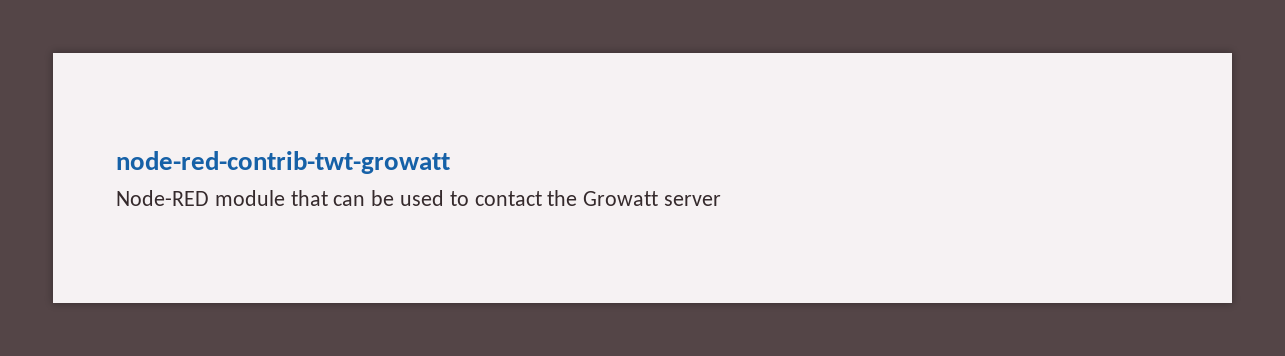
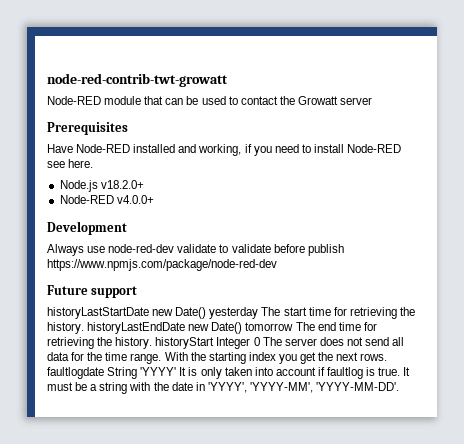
+ Prerequisites
+ Have Node-RED installed and working, if you need to install Node-RED see here.
+ Node.js v18.2.0+
+ Node-RED v4.0.0+
+ Development
+ Always use node-red-dev validate to validate before publish https://www.npmjs.com/package/node-red-dev
+ Future support
+ historyLastStartDate new Date() yesterday The start time for retrieving the history. historyLastEndDate new Date() tomorrow The end time for retrieving the history. historyStart Integer 0 The server does not send all data for the time range. With the starting index you get the next rows. faultlogdate String 'YYYY' It is only taken into account if faultlog is true. It must be a string with the date in 'YYYY', 'YYYY-MM', 'YYYY-MM-DD'.

